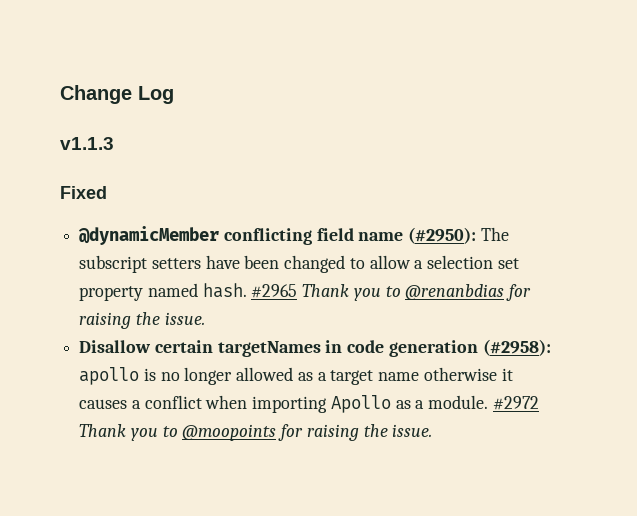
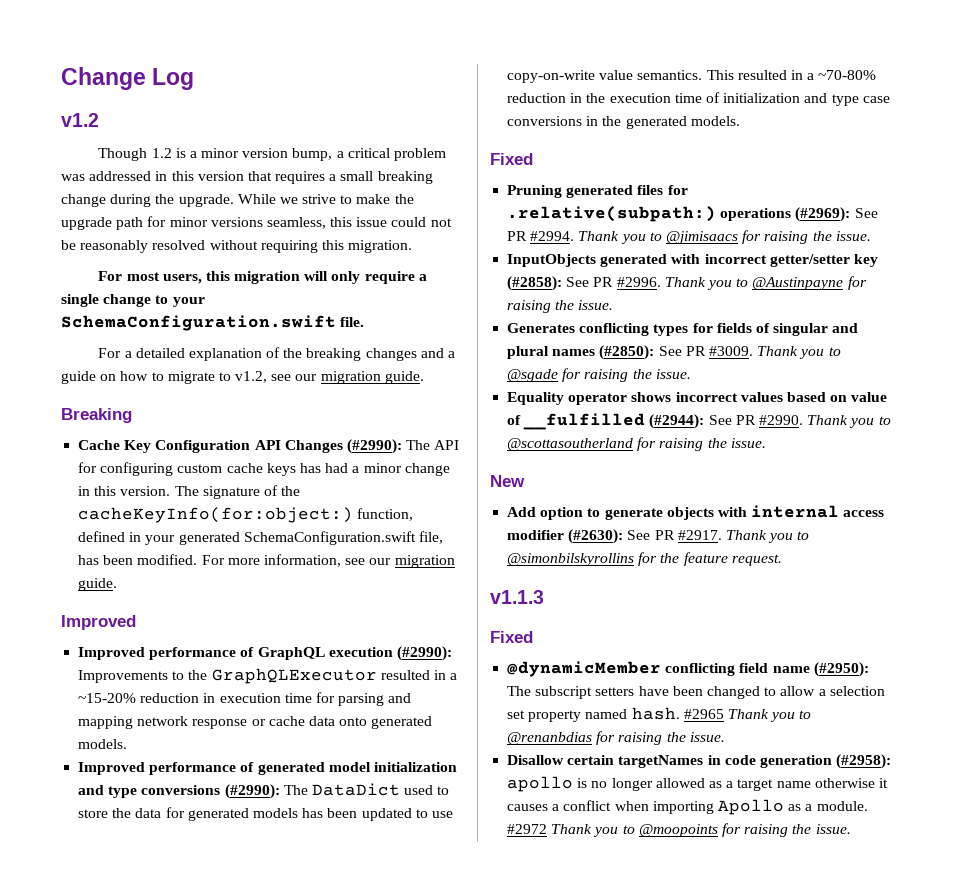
+ v1.2
+ Though 1.2 is a minor version bump, a critical problem was addressed in this version that requires a small breaking change during the upgrade. While we strive to make the upgrade path for minor versions seamless, this issue could not be reasonably resolved without requiring this migration.
+ For most users, this migration will only require a single change to your SchemaConfiguration.swift file.
+ For a detailed explanation of the breaking changes and a guide on how to migrate to v1.2, see our migration guide.
+ Breaking
+ Cache Key Configuration API Changes (#2990): The API for configuring custom cache keys has had a minor change in this version. The signature of the cacheKeyInfo(for:object:) function, defined in your generated SchemaConfiguration.swift file, has been modified. For more information, see our migration guide.
+ Improved
+ Improved performance of GraphQL execution (#2990): Improvements to the GraphQLExecutor resulted in a ~15-20% reduction in execution time for parsing and mapping network response or cache data onto generated models.
+ Improved performance of generated model initialization and type conversions (#2990): The DataDict used to store the data for generated models has been updated to use copy-on-write value semantics. This resulted in a ~70-80% reduction in the execution time of initialization and type case conversions in the generated models.
+ Fixed
+ Pruning generated files for .relative(subpath:) operations (#2969): See PR #2994. Thank you to @jimisaacs for raising the issue.
+ InputObjects generated with incorrect getter/setter key (#2858): See PR #2996. Thank you to @Austinpayne for raising the issue.
+ Generates conflicting types for fields of singular and plural names (#2850): See PR #3009. Thank you to @sgade for raising the issue.
+ Equality operator shows incorrect values based on value of __fulfilled (#2944): See PR #2990. Thank you to @scottasoutherland for raising the issue.
+ New
+ Add option to generate objects with internal access modifier (#2630): See PR #2917. Thank you to @simonbilskyrollins for the feature request.

